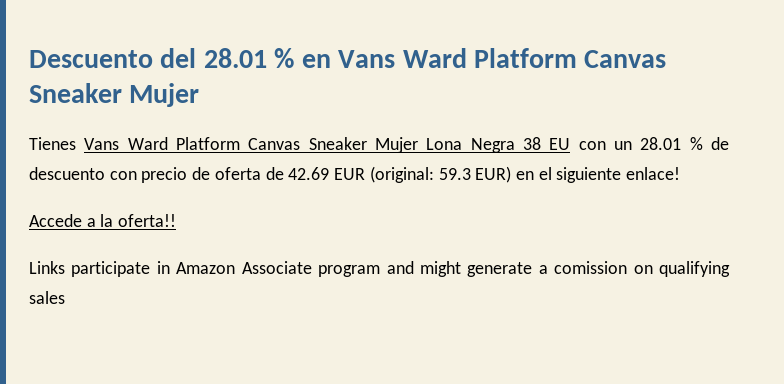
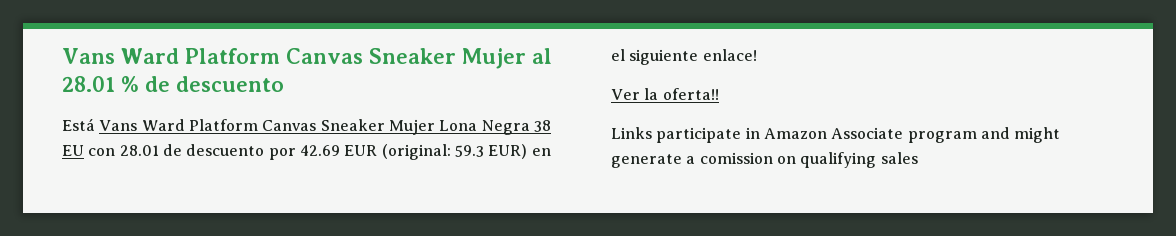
- Descuento del 28.01 % en Vans Ward Platform Canvas Sneaker Mujer
- Tienes Vans Ward Platform Canvas Sneaker Mujer Lona Negra 38 EU con un 28.01 % de descuento con precio de oferta de 42.69 EUR (original: 59.3 EUR) en el siguiente enlace!
+ Vans Ward Platform Canvas Sneaker Mujer al 28.01 % de descuento
+ Está Vans Ward Platform Canvas Sneaker Mujer Lona Negra 38 EU con 28.01 de descuento por 42.69 EUR (original: 59.3 EUR) en el siguiente enlace!
- Accede a la oferta!!
+ Ver la oferta!!

